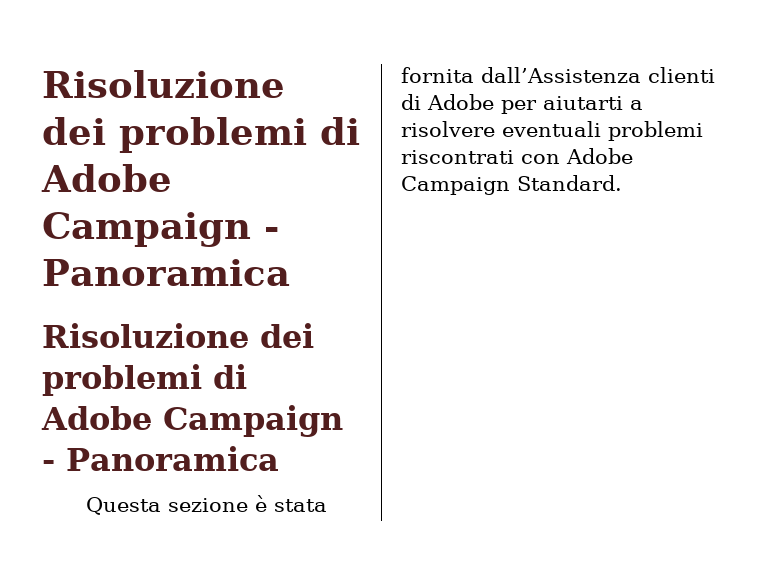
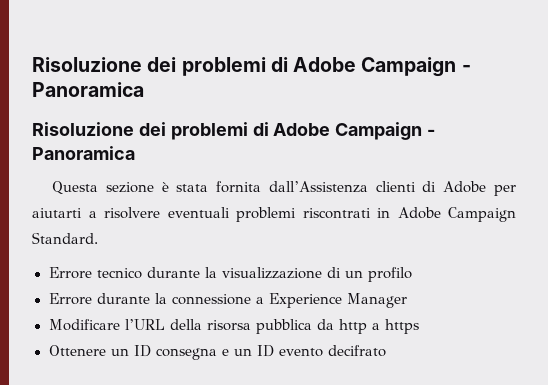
- Questa sezione è stata fornita dall’Assistenza clienti di Adobe per aiutarti a risolvere eventuali problemi riscontrati con Adobe Campaign Standard.
+ Questa sezione è stata fornita dall’Assistenza clienti di Adobe per aiutarti a risolvere eventuali problemi riscontrati in Adobe Campaign Standard.
+ Errore tecnico durante la visualizzazione di un profilo
+ Errore durante la connessione a Experience Manager
+ Modificare l’URL della risorsa pubblica da http a https
+ Ottenere un ID consegna e un ID evento decifrato

